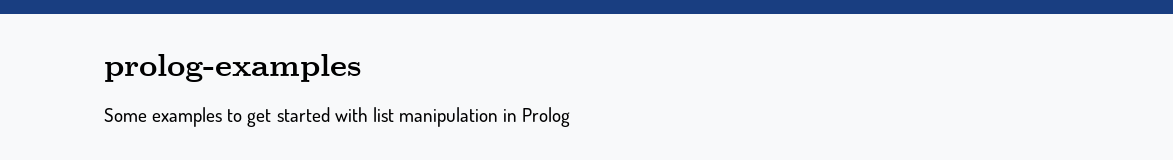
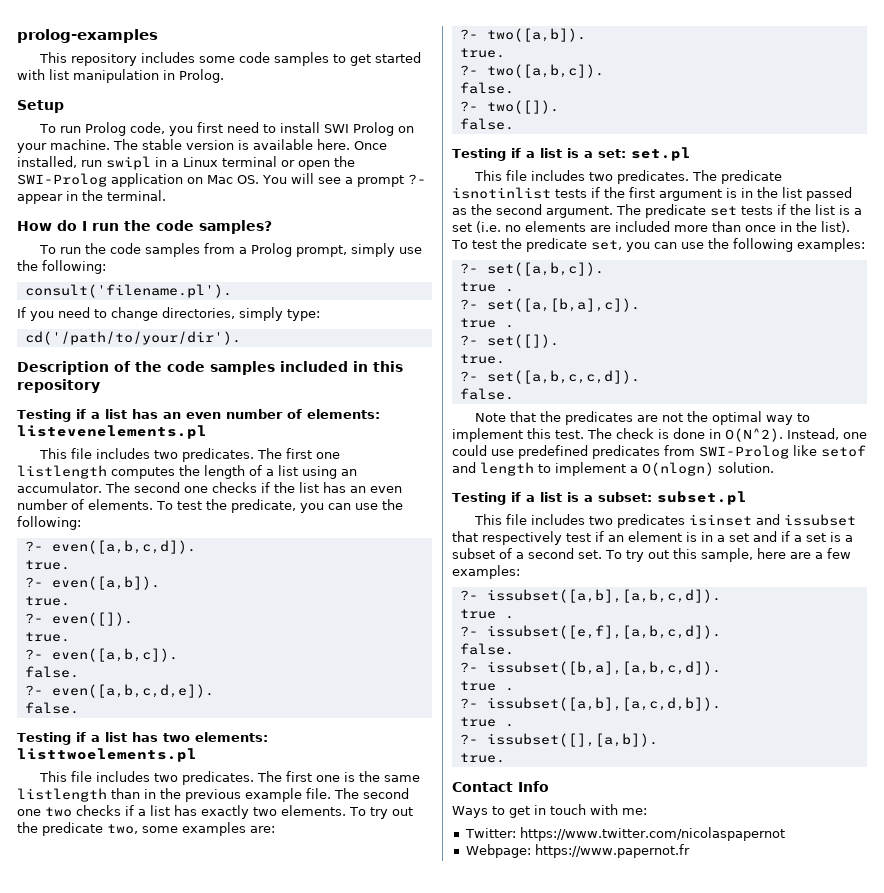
- Some examples to get started with list manipulation in Prolog
+ This repository includes some code samples to get started with list manipulation in Prolog.
+ Setup
+ To run Prolog code, you first need to install SWI Prolog on your machine. The stable version is available here. Once installed, run swipl in a Linux terminal or open the SWI-Prolog application on Mac OS. You will see a prompt ?- appear in the terminal.
+ How do I run the code samples?
+ To run the code samples from a Prolog prompt, simply use the following:
+ consult('filename.pl').
+ If you need to change directories, simply type:
+ cd('/path/to/your/dir').
+ Description of the code samples included in this repository
+ Testing if a list has an even number of elements: listevenelements.pl
+ This file includes two predicates. The first one listlength computes the length of a list using an accumulator. The second one checks if the list has an even number of elements. To test the predicate, you can use the following:
+ ?- even([a,b,c,d]).
+ true.
+ ?- even([a,b]).
+ true.
+ ?- even([]).
+ true.
+ ?- even([a,b,c]).
+ false.
+ ?- even([a,b,c,d,e]).
+ false.
+ Testing if a list has two elements: listtwoelements.pl
+ This file includes two predicates. The first one is the same listlength than in the previous example file. The second one two checks if a list has exactly two elements. To try out the predicate two, some examples are:
+ ?- two([a,b]).
+ true.
+ ?- two([a,b,c]).
+ false.
+ ?- two([]).
+ false.
+ Testing if a list is a set: set.pl
+ This file includes two predicates. The predicate isnotinlist tests if the first argument is in the list passed as the second argument. The predicate set tests if the list is a set (i.e. no elements are included more than once in the list). To test the predicate set, you can use the following examples:
+ ?- set([a,b,c]).
+ true .
+ ?- set([a,[b,a],c]).
+ true .
+ ?- set([]).
+ true.
+ ?- set([a,b,c,c,d]).
+ false.
+ Note that the predicates are not the optimal way to implement this test. The check is done in O(N^2). Instead, one could use predefined predicates from SWI-Prolog like setof and length to implement a O(nlogn) solution.
+ Testing if a list is a subset: subset.pl
+ This file includes two predicates isinset and issubset that respectively test if an element is in a set and if a set is a subset of a second set. To try out this sample, here are a few examples:
+ ?- issubset([a,b],[a,b,c,d]).
+ true .
+ ?- issubset([e,f],[a,b,c,d]).
+ false.
+ ?- issubset([b,a],[a,b,c,d]).
+ true .
+ ?- issubset([a,b],[a,c,d,b]).
+ true .
+ ?- issubset([],[a,b]).
+ true.
+ Contact Info
+ Ways to get in touch with me:
+ Twitter: https://www.twitter.com/nicolaspapernot
+ Webpage: https://www.papernot.fr

